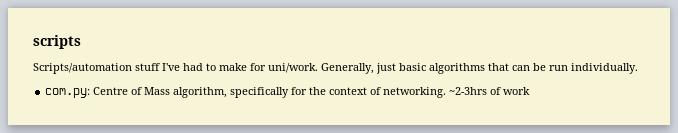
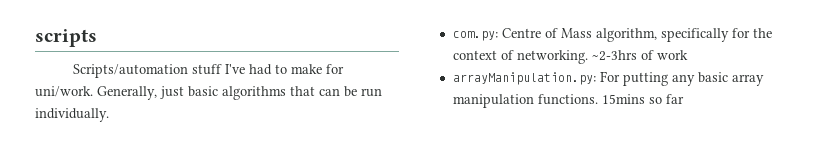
+ arrayManipulation.py: For putting any basic array manipulation functions. 15mins so far

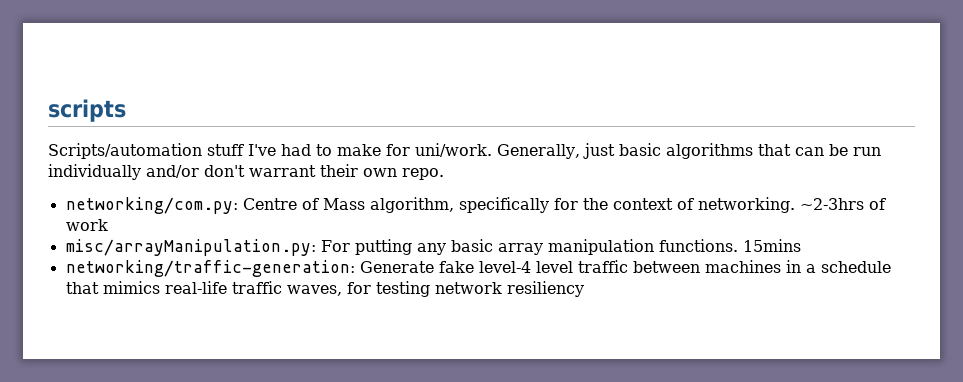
- Generally, just basic algorithms that can be run individually.
- com.py: Centre of Mass algorithm, specifically for the context of networking.
+ Generally, just basic algorithms that can be run individually and/or don't warrant their own repo.
+ networking/com.py: Centre of Mass algorithm, specifically for the context of networking.
- arrayManipulation.py: For putting any basic array manipulation functions.
+ misc/arrayManipulation.py: For putting any basic array manipulation functions.
- 15mins so far
+ 15mins
+ networking/traffic-generation: Generate fake level-4 level traffic between machines in a schedule that mimics real-life traffic waves, for testing network resiliency

